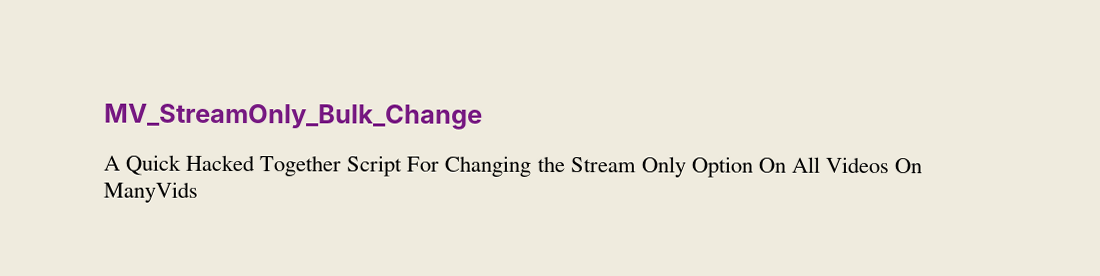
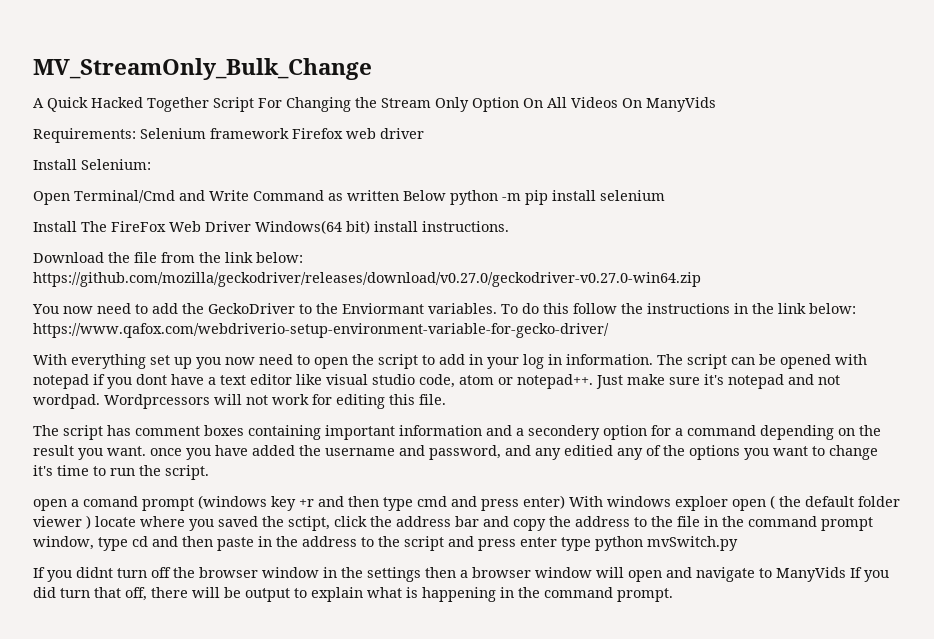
+ Requirements: Selenium framework Firefox web driver
+ Install Selenium:
+ Open Terminal/Cmd and Write Command as written Below python -m pip install selenium
+ Install The FireFox Web Driver Windows(64 bit) install instructions.
+ Download the file from the link below: https://github.com/mozilla/geckodriver/releases/download/v0.27.0/geckodriver-v0.27.0-win64.zip
+ You now need to add the GeckoDriver to the Enviormant variables. To do this follow the instructions in the link below: https://www.qafox.com/webdriverio-setup-environment-variable-for-gecko-driver/
+ With everything set up you now need to open the script to add in your log in information. The script can be opened with notepad if you dont have a text editor like visual studio code, atom or notepad++. Just make sure it's notepad and not wordpad. Wordprcessors will not work for editing this file.
+ The script has comment boxes containing important information and a secondery option for a command depending on the result you want. once you have added the username and password, and any editied any of the options you want to change it's time to run the script.
+ open a comand prompt (windows key +r and then type cmd and press enter) With windows exploer open ( the default folder viewer ) locate where you saved the sctipt, click the address bar and copy the address to the file in the command prompt window, type cd and then paste in the address to the script and press enter type python mvSwitch.py
+ If you didnt turn off the browser window in the settings then a browser window will open and navigate to ManyVids If you did turn that off, there will be output to explain what is happening in the command prompt.

